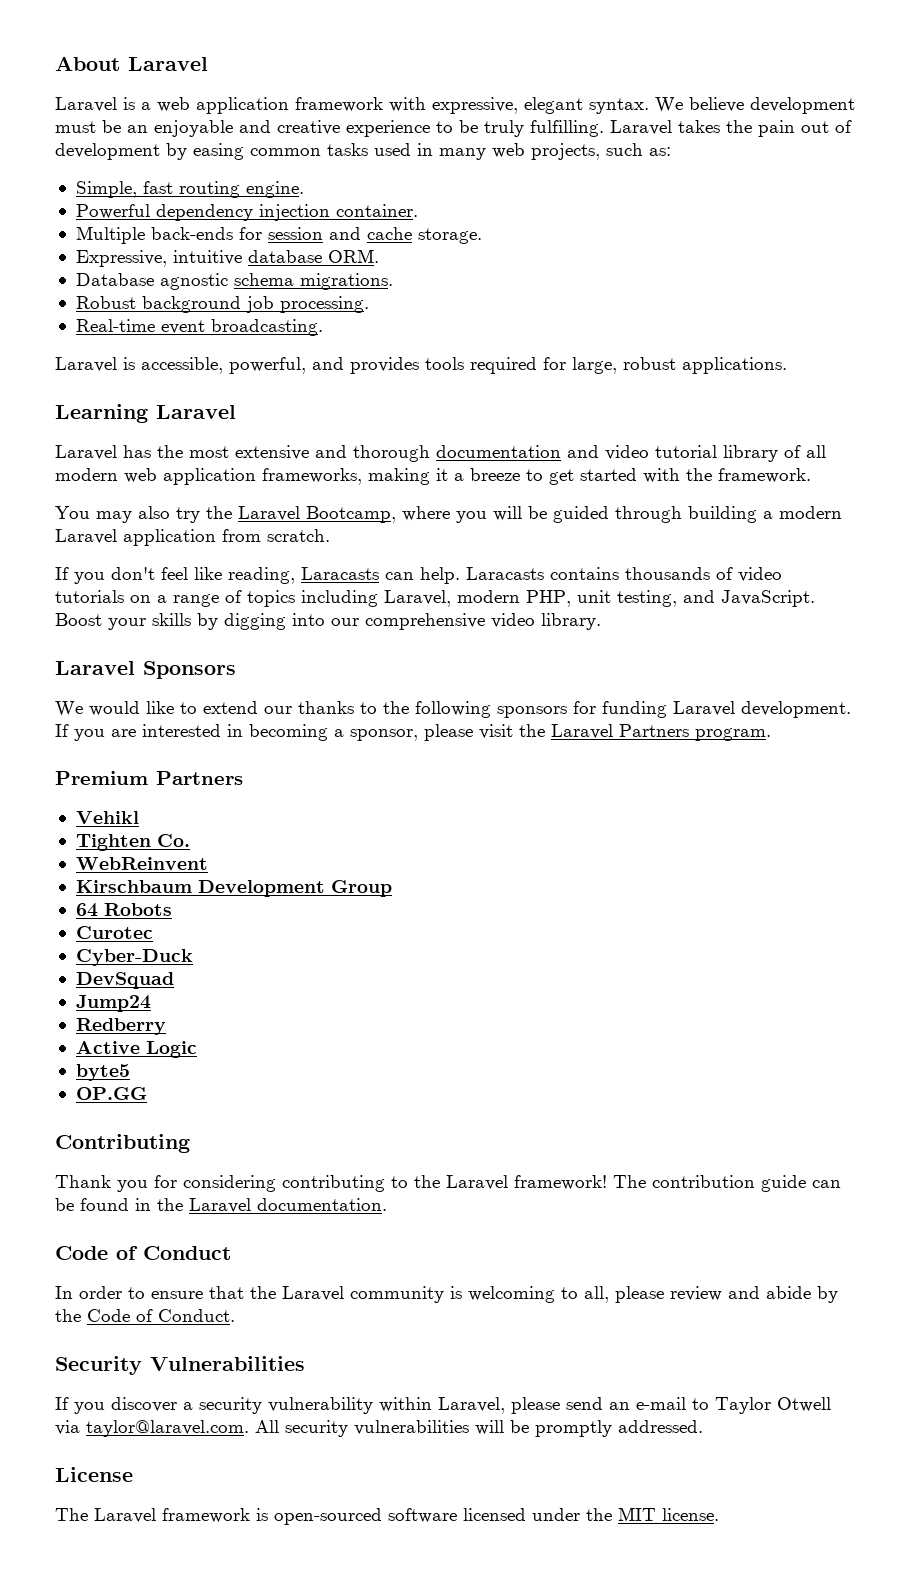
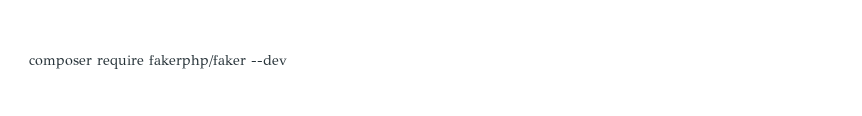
- About Laravel
- Laravel is a web application framework with expressive, elegant syntax. We believe development must be an enjoyable and creative experience to be truly fulfilling. Laravel takes the pain out of development by easing common tasks used in many web projects, such as:
- Simple, fast routing engine.
- Powerful dependency injection container.
- Multiple back-ends for session and cache storage.
- Expressive, intuitive database ORM.
- Database agnostic schema migrations.
- Robust background job processing.
- Real-time event broadcasting.
- Laravel is accessible, powerful, and provides tools required for large, robust applications.
- Learning Laravel
- Laravel has the most extensive and thorough documentation and video tutorial library of all modern web application frameworks, making it a breeze to get started with the framework.
- You may also try the Laravel Bootcamp, where you will be guided through building a modern Laravel application from scratch.
- If you don't feel like reading, Laracasts can help. Laracasts contains thousands of video tutorials on a range of topics including Laravel, modern PHP, unit testing, and JavaScript. Boost your skills by digging into our comprehensive video library.
- Laravel Sponsors
- We would like to extend our thanks to the following sponsors for funding Laravel development. If you are interested in becoming a sponsor, please visit the Laravel Partners program.
- Premium Partners
- Vehikl
- Tighten Co.
- WebReinvent
- Kirschbaum Development Group
- 64 Robots
- Curotec
- Cyber-Duck
- DevSquad
- Jump24
- Redberry
- Active Logic
- byte5
- OP.GG
- Contributing
- Thank you for considering contributing to the Laravel framework! The contribution guide can be found in the Laravel documentation.
- Code of Conduct
- In order to ensure that the Laravel community is welcoming to all, please review and abide by the Code of Conduct.
- Security Vulnerabilities
- If you discover a security vulnerability within Laravel, please send an e-mail to Taylor Otwell via taylor@laravel.com. All security vulnerabilities will be promptly addressed.
- License
- The Laravel framework is open-sourced software licensed under the MIT license.
+ composer require fakerphp/faker --dev

